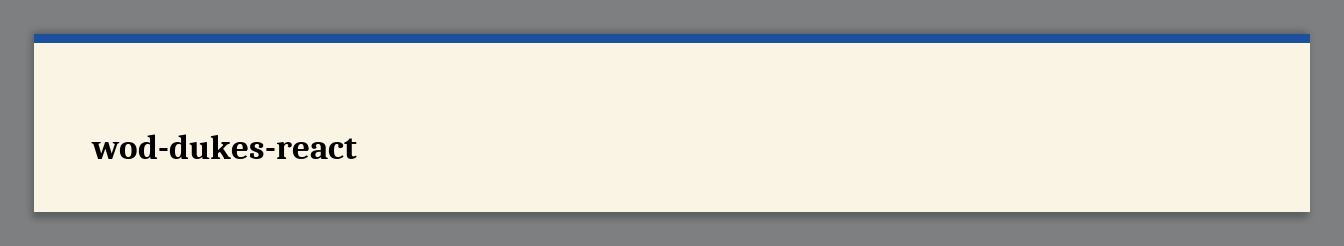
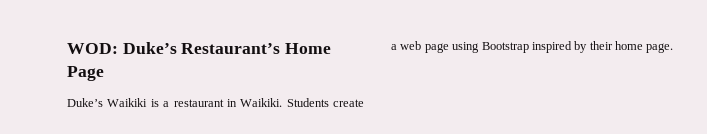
- wod-dukes-react
+ WOD: Duke’s Restaurant’s Home Page
+ Duke’s Waikiki is a restaurant in Waikiki. Students create a web page using Bootstrap inspired by their home page.

